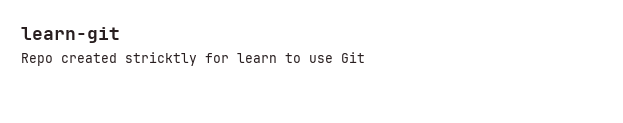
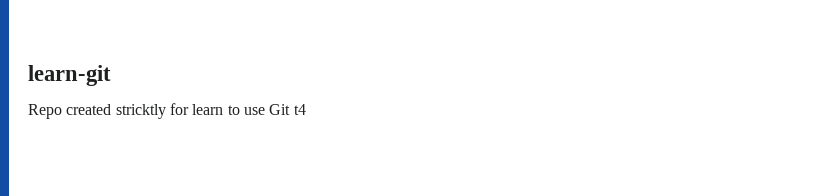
- Repo created stricktly for learn to use Git
+ Repo created stricktly for learn to use Git t4

